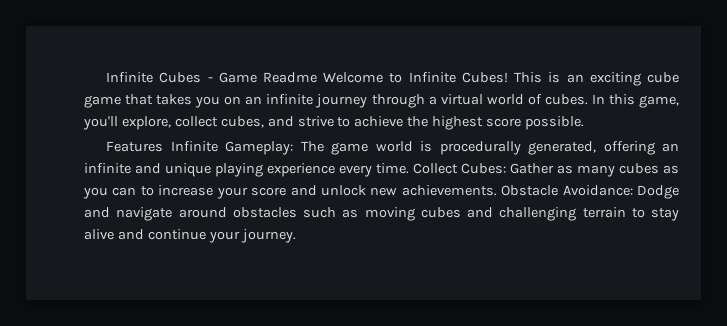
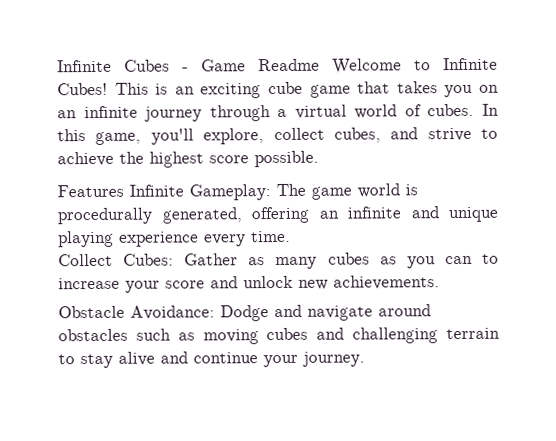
- Features Infinite Gameplay: The game world is procedurally generated, offering an infinite and unique playing experience every time. Collect Cubes: Gather as many cubes as you can to increase your score and unlock new achievements. Obstacle Avoidance: Dodge and navigate around obstacles such as moving cubes and challenging terrain to stay alive and continue your journey.
+ Features Infinite Gameplay: The game world is procedurally generated, offering an infinite and unique playing experience every time.
+ Collect Cubes: Gather as many cubes as you can to increase your score and unlock new achievements.
+ Obstacle Avoidance: Dodge and navigate around obstacles such as moving cubes and challenging terrain to stay alive and continue your journey.

